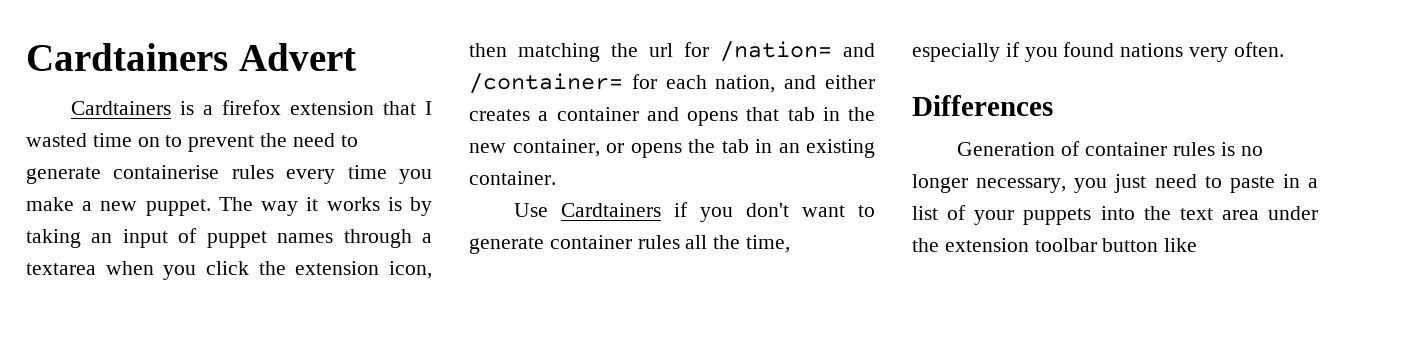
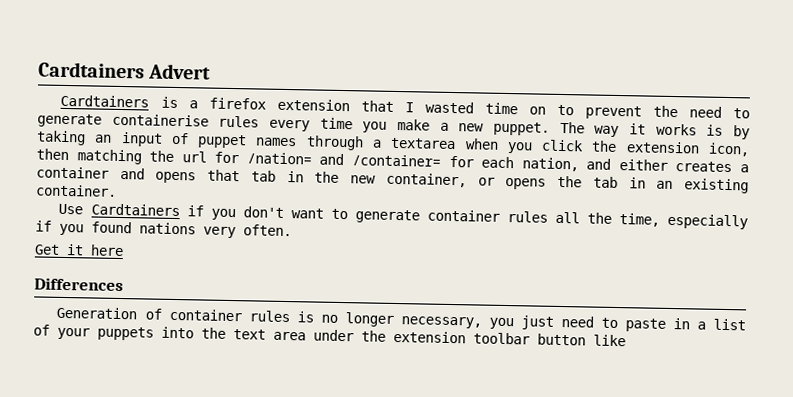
+ Get it here

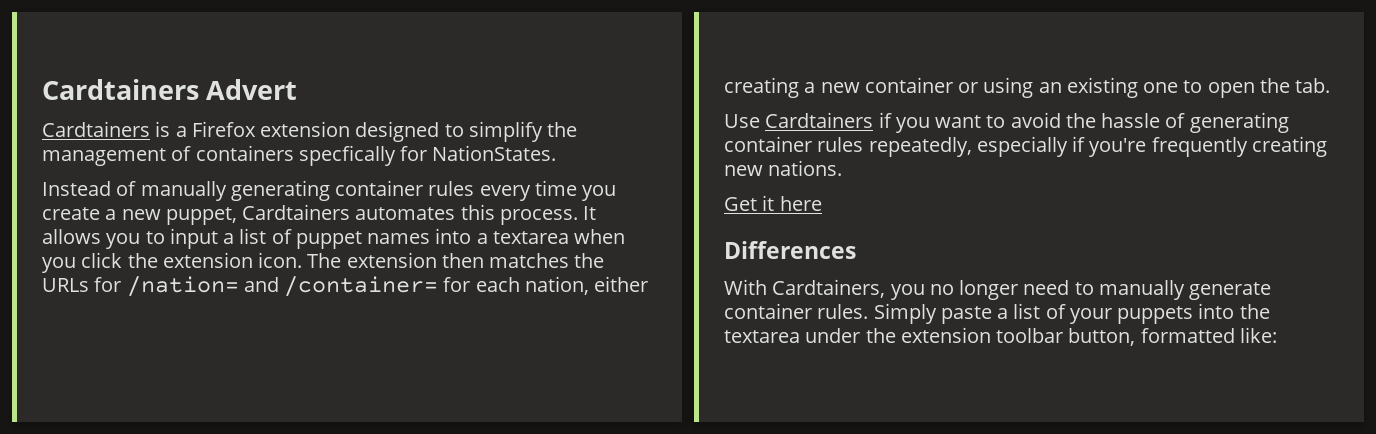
- Cardtainers is a firefox extension that I wasted time on to prevent the need to generate containerise rules every time you make a new puppet. The way it works is by taking an input of puppet names through a textarea when you click the extension icon, then matching the url for /nation= and /container= for each nation, and either creates a container and opens that tab in the new container, or opens the tab in an existing container.
+ Cardtainers is a Firefox extension designed to simplify the management of containers specfically for NationStates.
+ Instead of manually generating container rules every time you create a new puppet, Cardtainers automates this process. It allows you to input a list of puppet names into a textarea when you click the extension icon. The extension then matches the URLs for /nation= and /container= for each nation, either creating a new container or using an existing one to open the tab.
- Use Cardtainers if you don't want to generate container rules all the time, especially if you found nations very often.
+ Use Cardtainers if you want to avoid the hassle of generating container rules repeatedly, especially if you're frequently creating new nations.
  Get it here
  Differences
- Generation of container rules is no longer necessary, you just need to paste in a list of your puppets into the text area under the extension toolbar button like
+ With Cardtainers, you no longer need to manually generate container rules. Simply paste a list of your puppets into the textarea under the extension toolbar button, formatted like:

